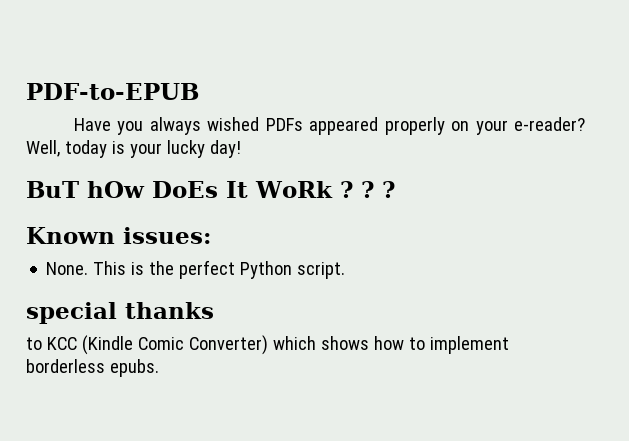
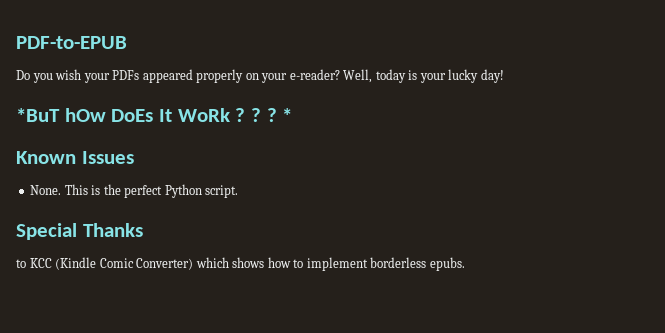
- Have you always wished PDFs appeared properly on your e-reader?
+ Do you wish your PDFs appeared properly on your e-reader?
- BuT hOw DoEs It WoRk ?
+ *BuT hOw DoEs It WoRk ?
+ *
- Known issues:
+ Known Issues
- special thanks
+ Special Thanks

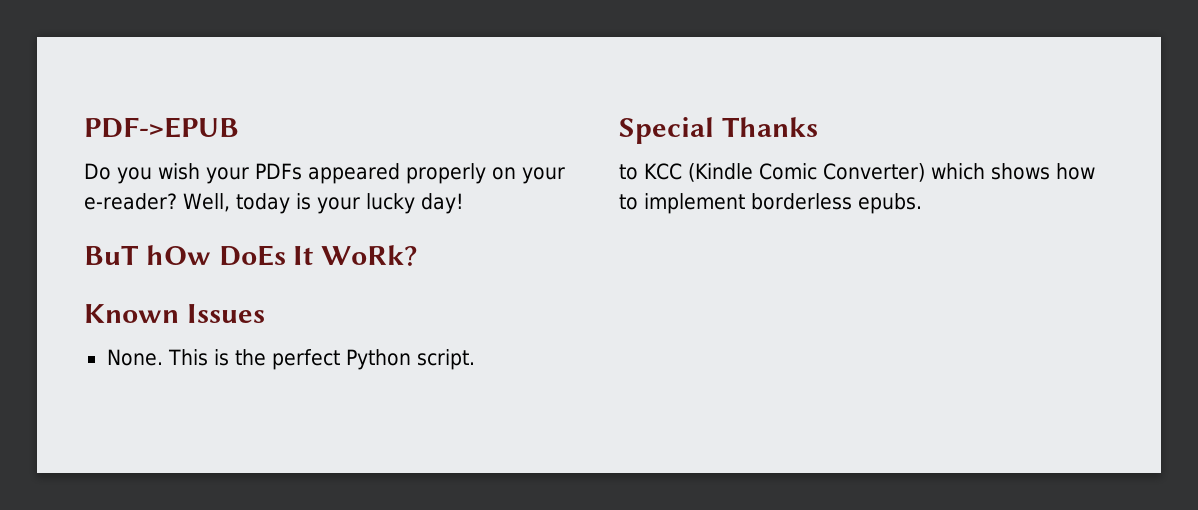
- PDF-to-EPUB
+ PDF->EPUB
- *BuT hOw DoEs It WoRk ? ? ? *
+ BuT hOw DoEs It WoRk?

